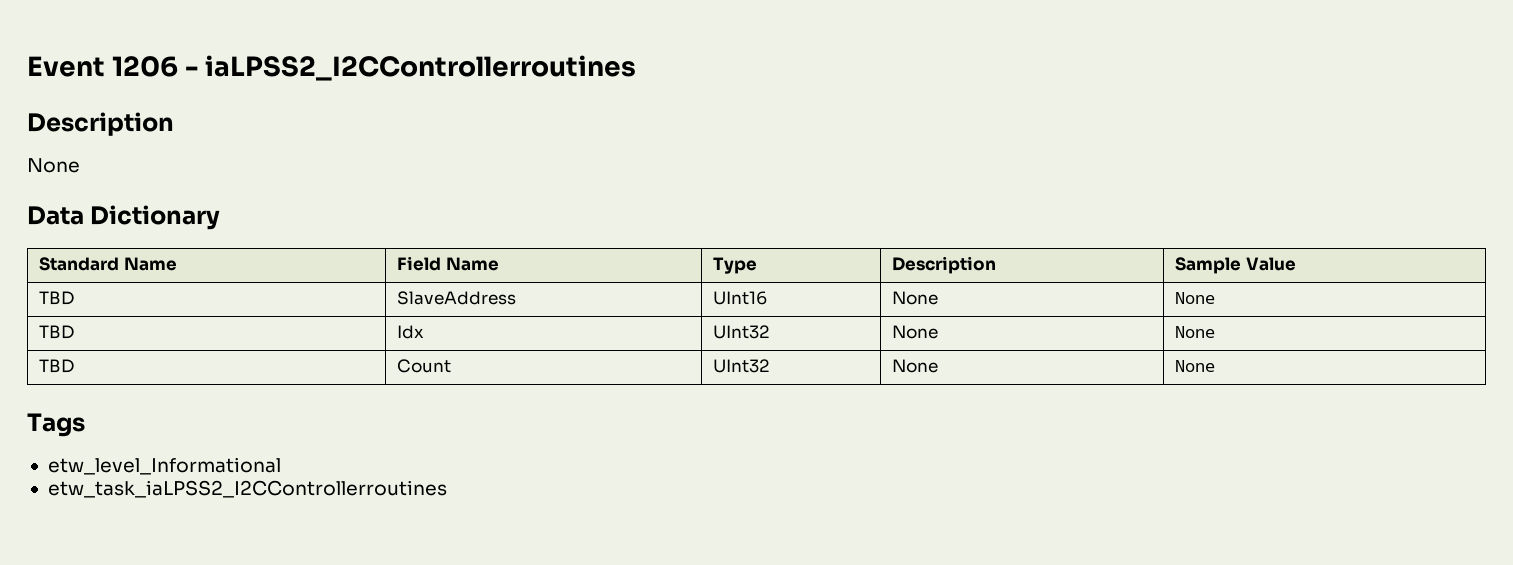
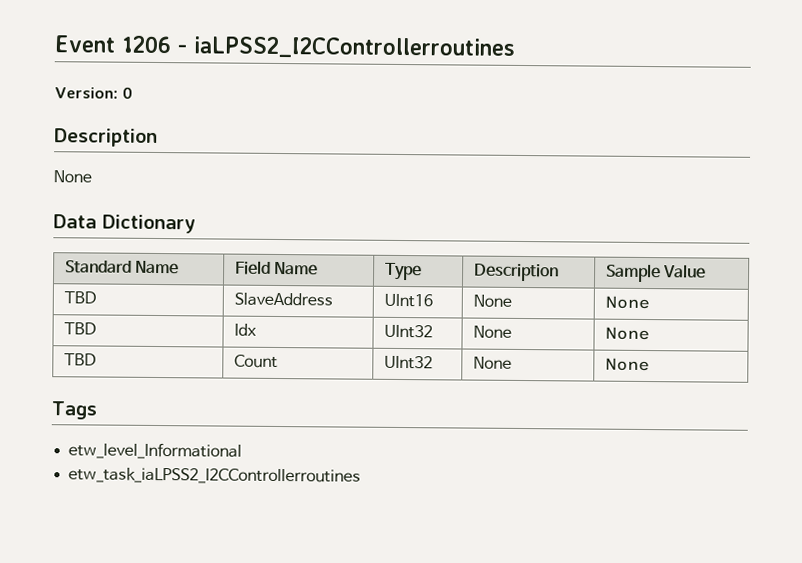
+ Version: 0

